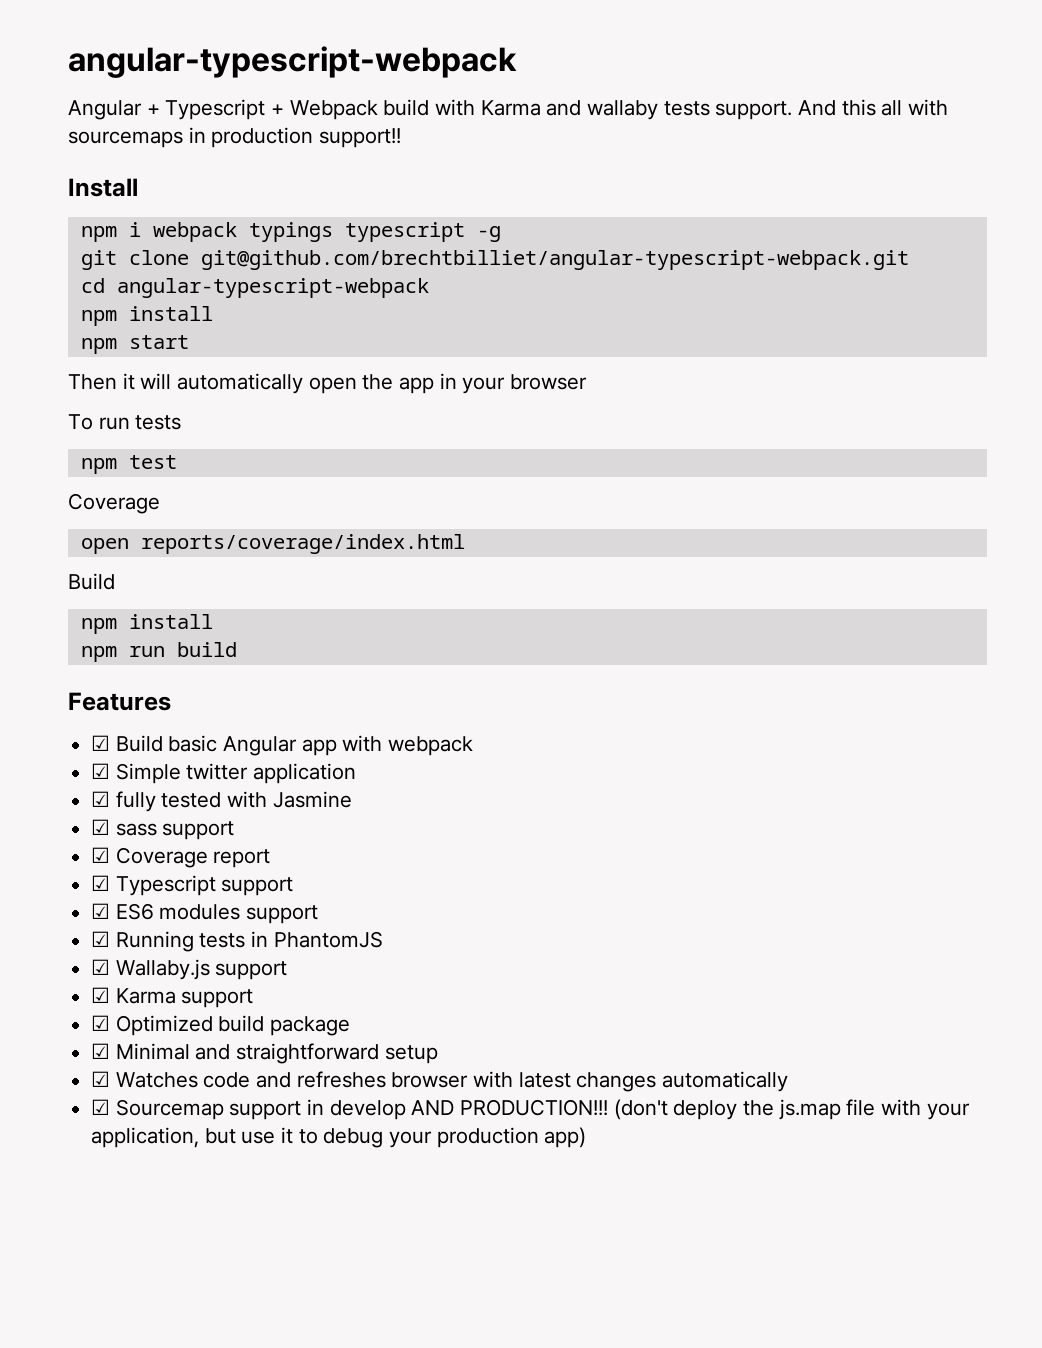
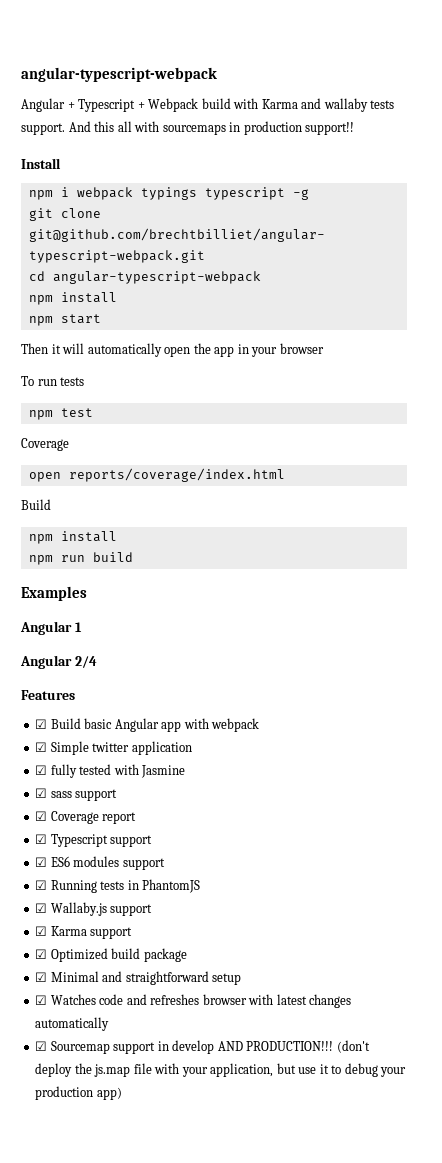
+ Examples
+ Angular 1
+ Angular 2/4

